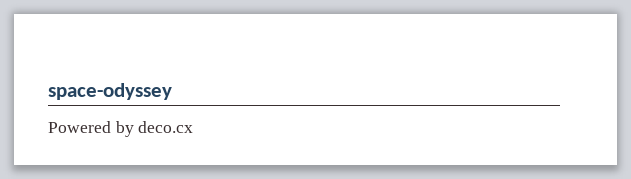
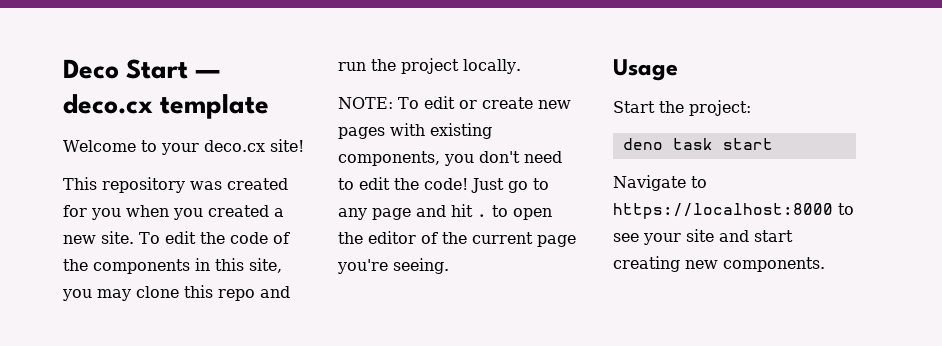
- space-odyssey
- Powered by deco.cx
+ Deco Start — deco.cx template
+ Welcome to your deco.cx site!
+ This repository was created for you when you created a new site. To edit the code of the components in this site, you may clone this repo and run the project locally.
+ NOTE: To edit or create new pages with existing components, you don't need to edit the code! Just go to any page and hit . to open the editor of the current page you're seeing.
+ Usage
+ Start the project:
+ deno task start
+ Navigate to https://localhost:8000 to see your site and start creating new components.

